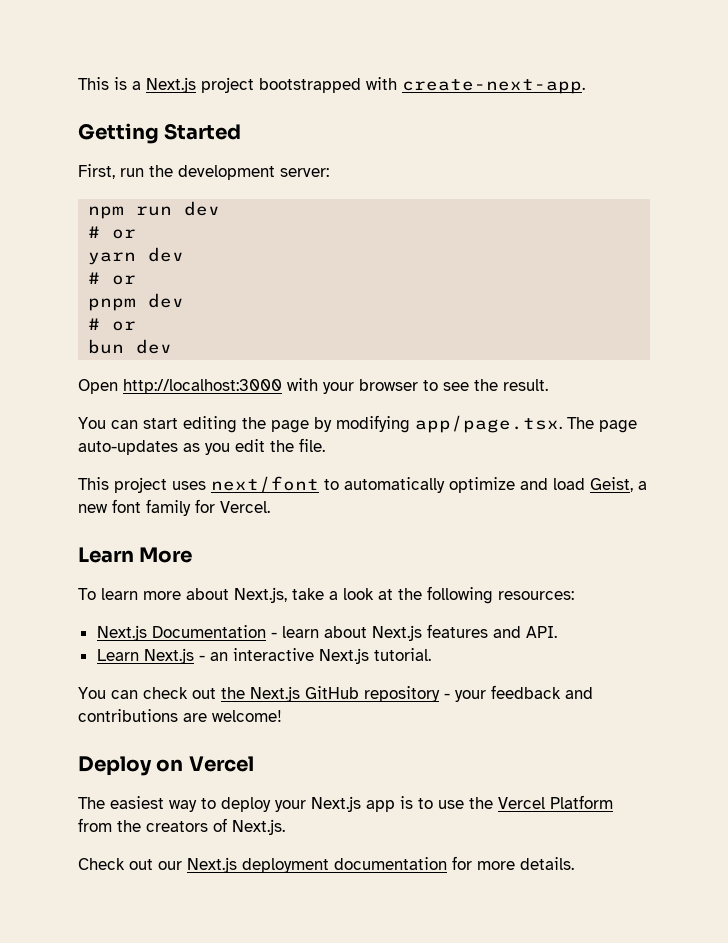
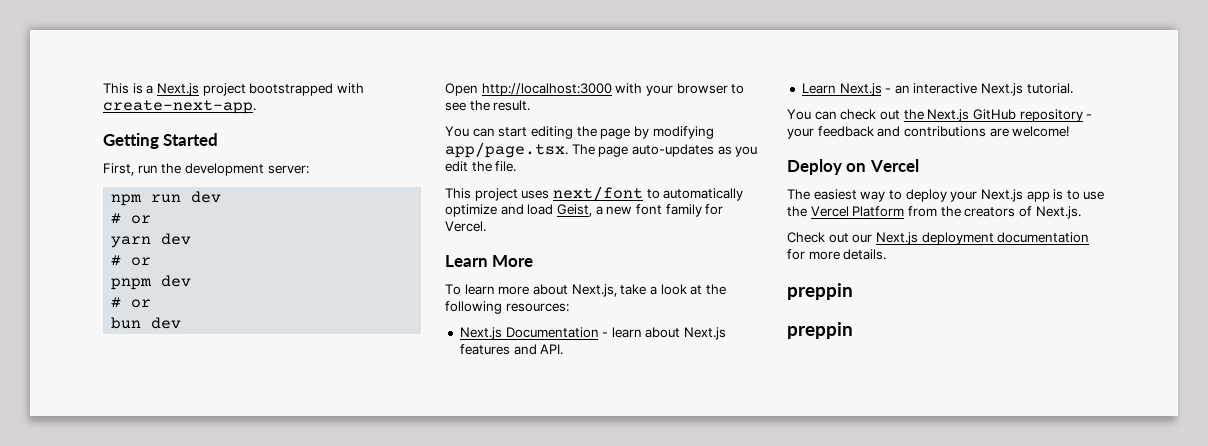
  Check out our Next.js deployment documentation for more details.
+ preppin
+ preppin

